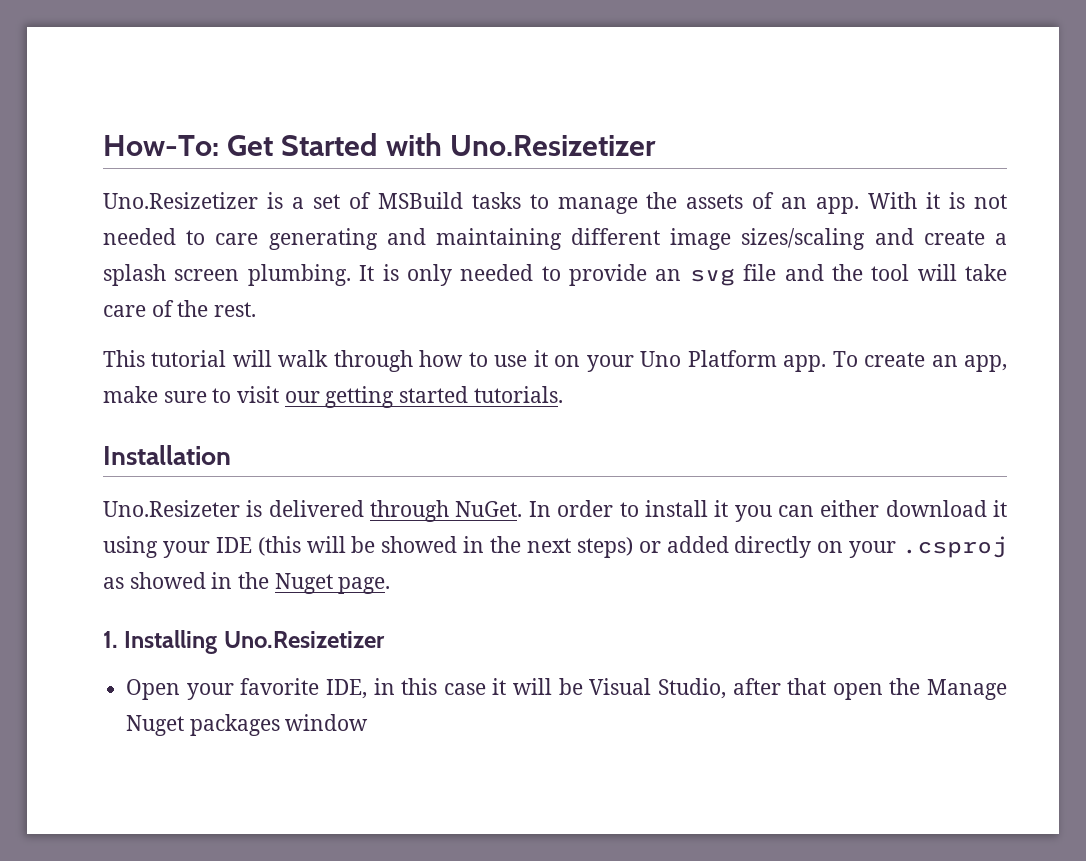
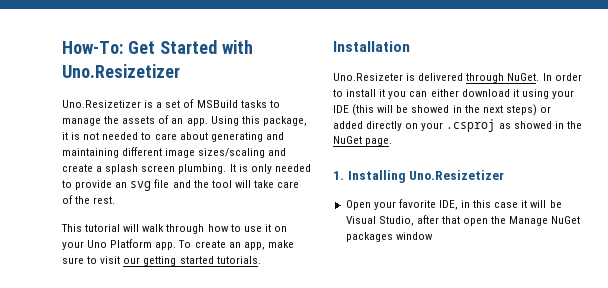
- With it is not needed to care generating and maintaining different image sizes/scaling and create a splash screen plumbing.
+ Using this package, it is not needed to care about generating and maintaining different image sizes/scaling and create a splash screen plumbing.
- In order to install it you can either download it using your IDE (this will be showed in the next steps) or added directly on your .csproj as showed in the Nuget page.
+ In order to install it you can either download it using your IDE (this will be showed in the next steps) or added directly on your .csproj as showed in the NuGet page.
- Open your favorite IDE, in this case it will be Visual Studio, after that open the Manage Nuget packages window
+ Open your favorite IDE, in this case it will be Visual Studio, after that open the Manage NuGet packages window

